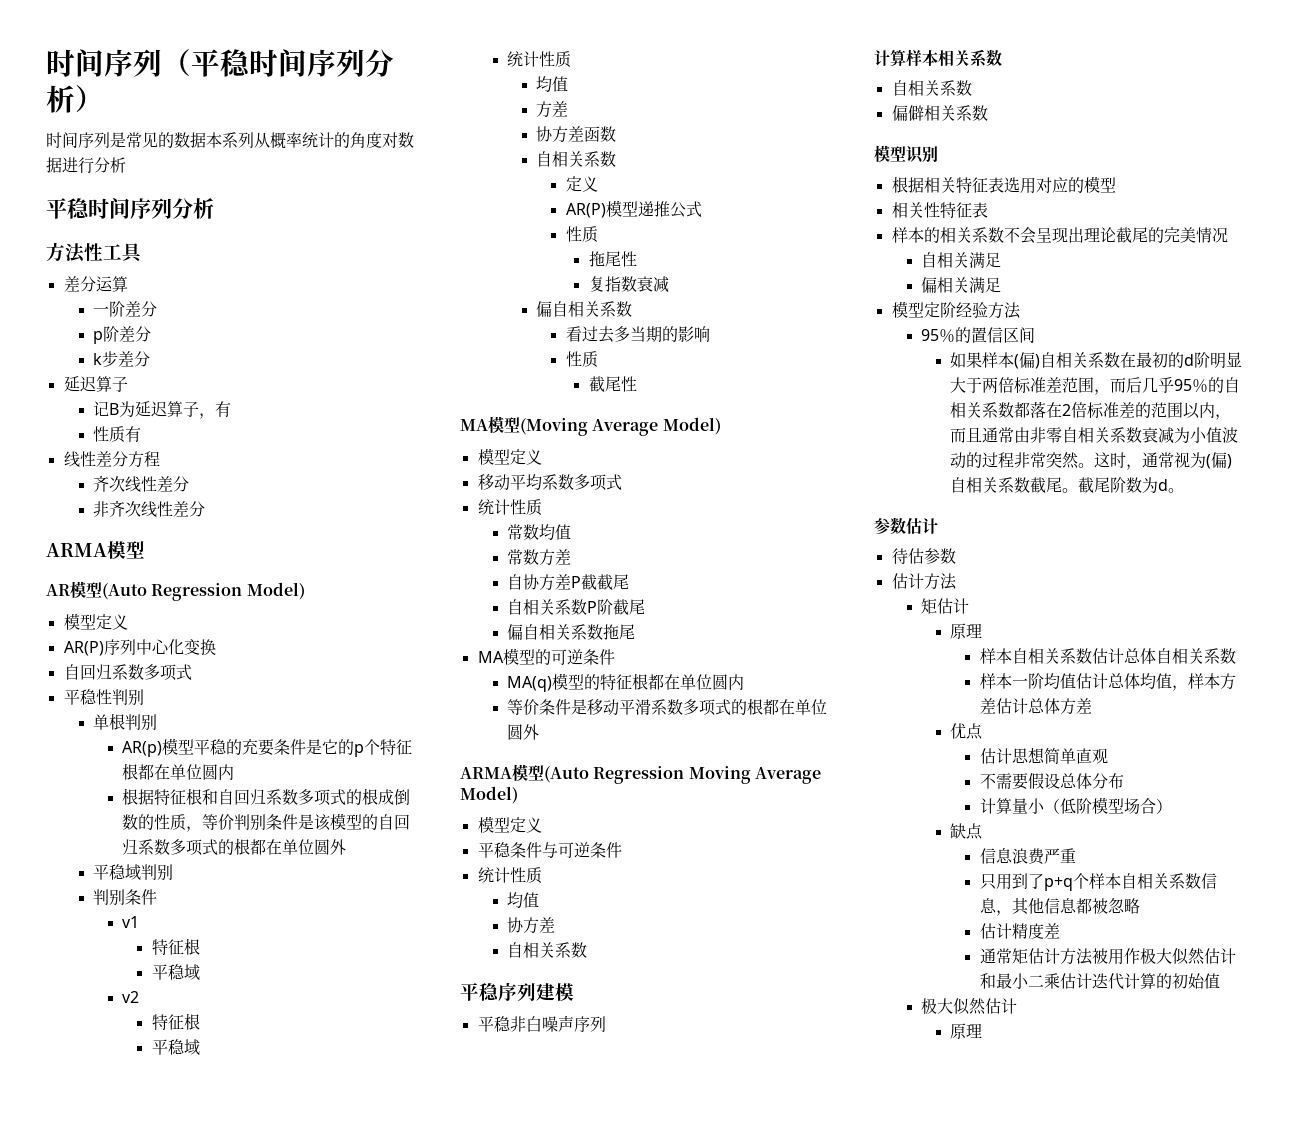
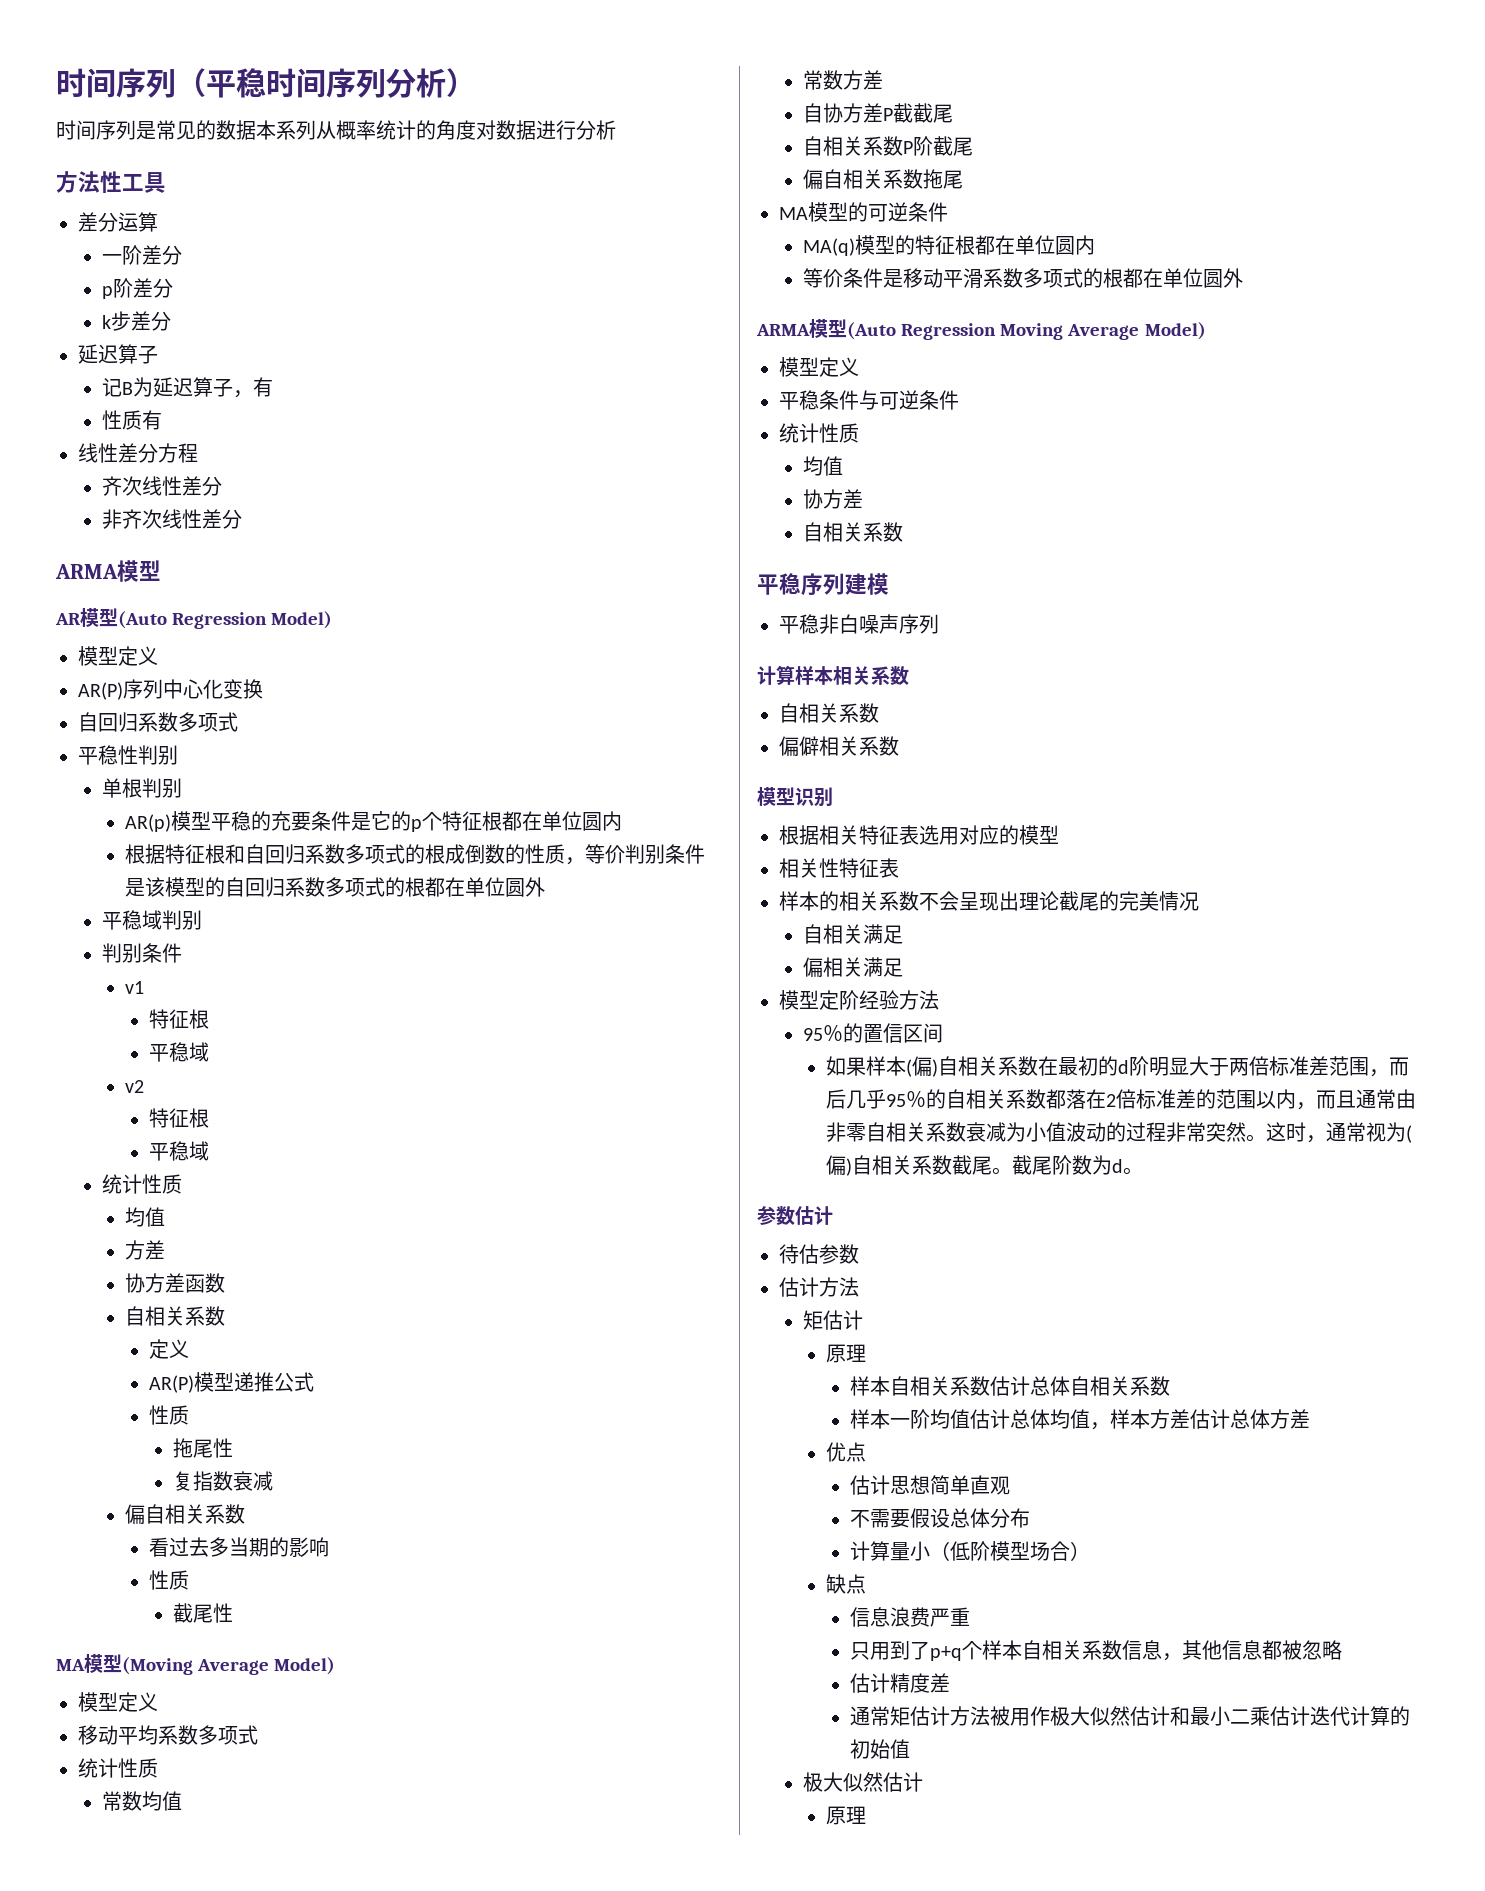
  时间序列是常见的数据本系列从概率统计的角度对数据进行分析
- 平稳时间序列分析

